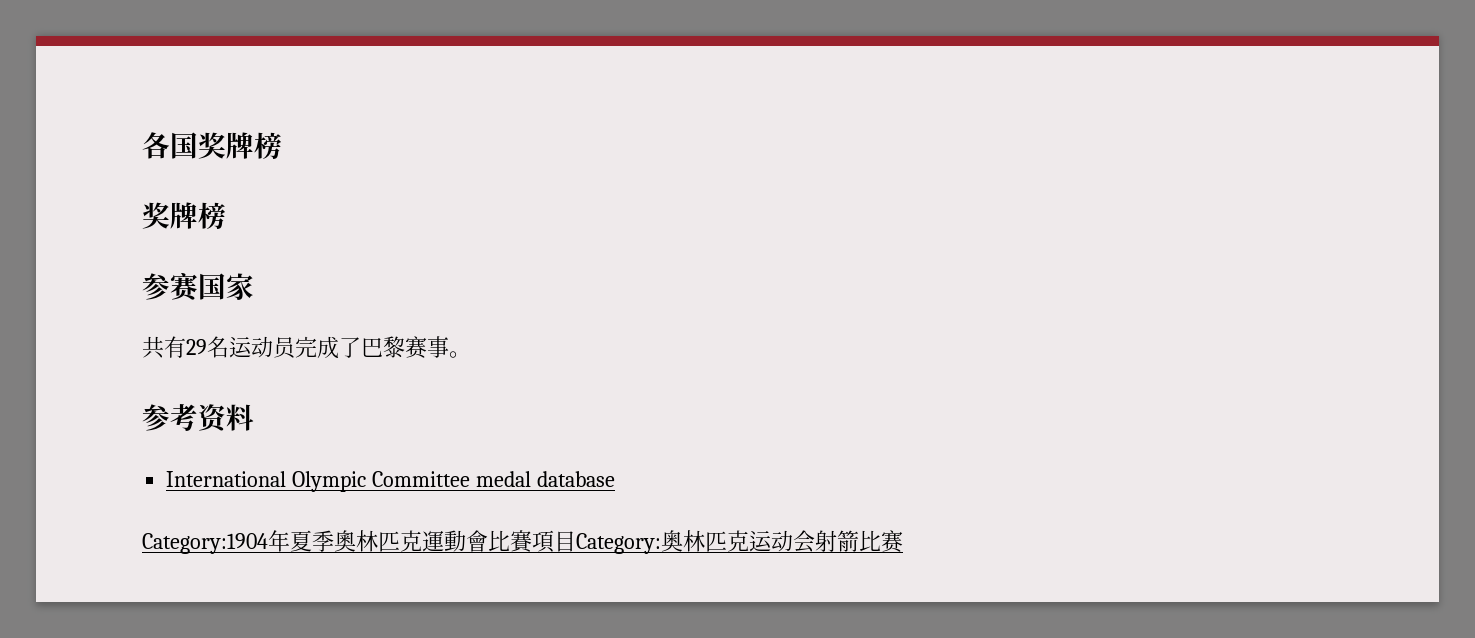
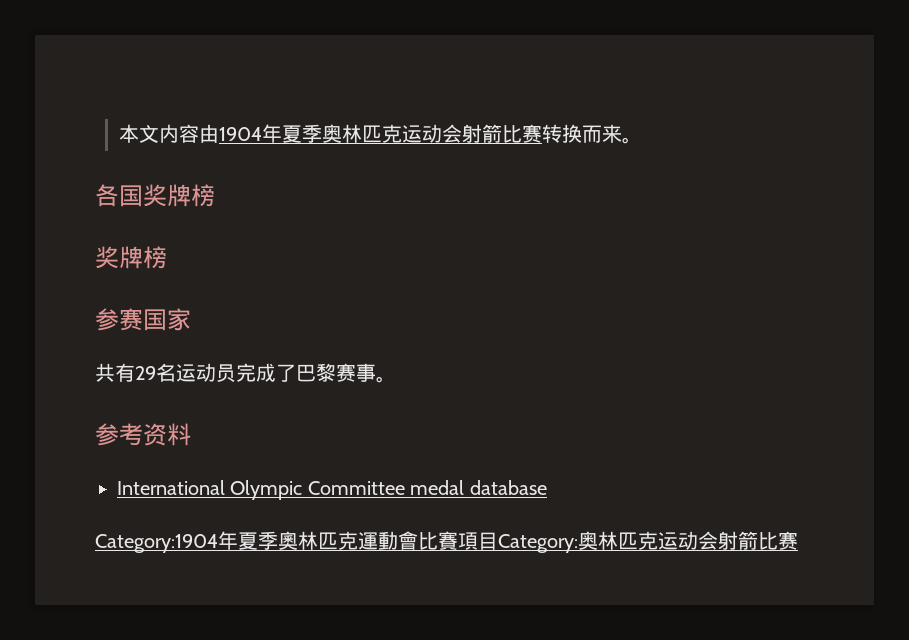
+ 本文内容由1904年夏季奥林匹克运动会射箭比赛转换而来。

